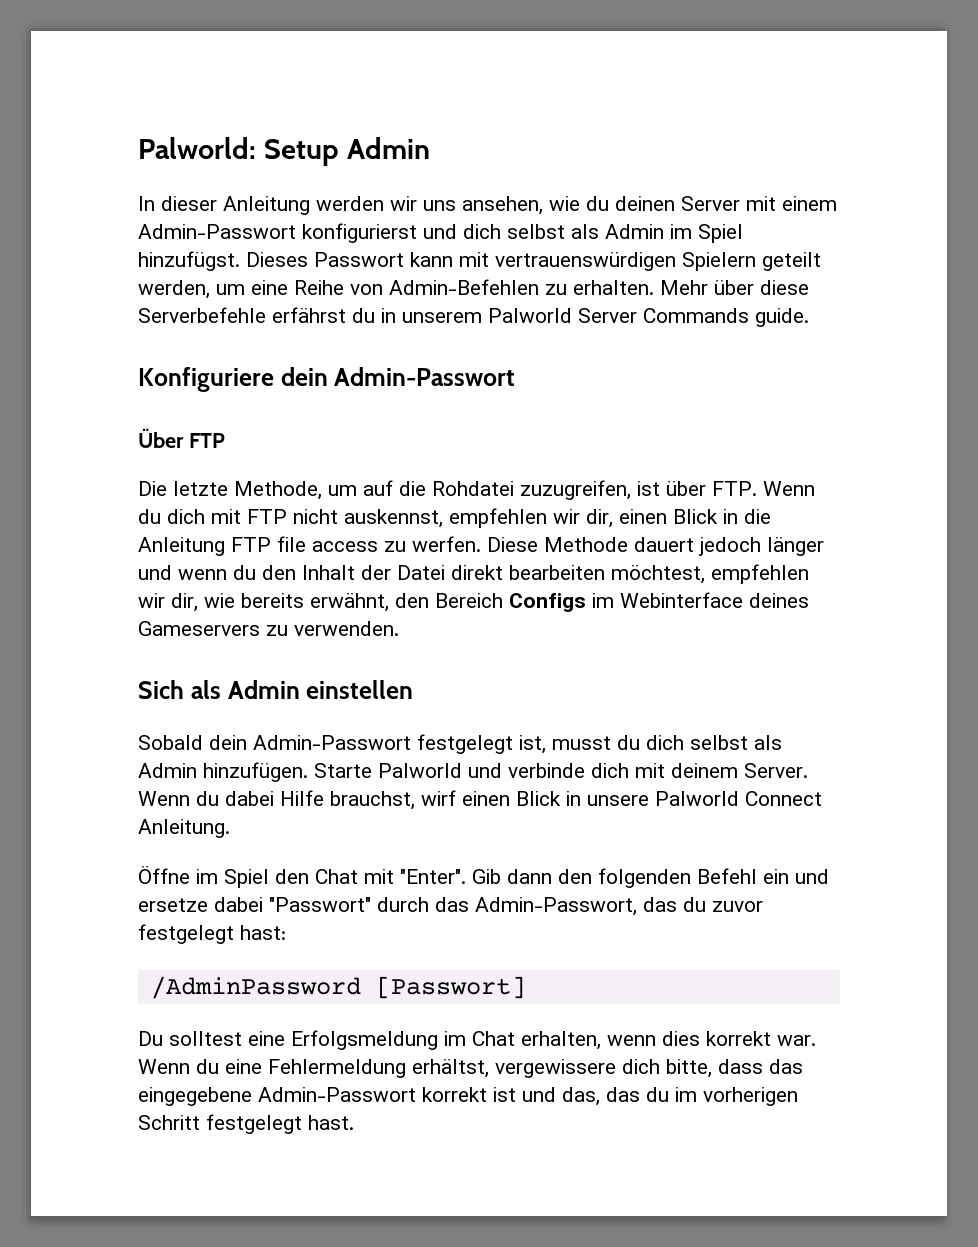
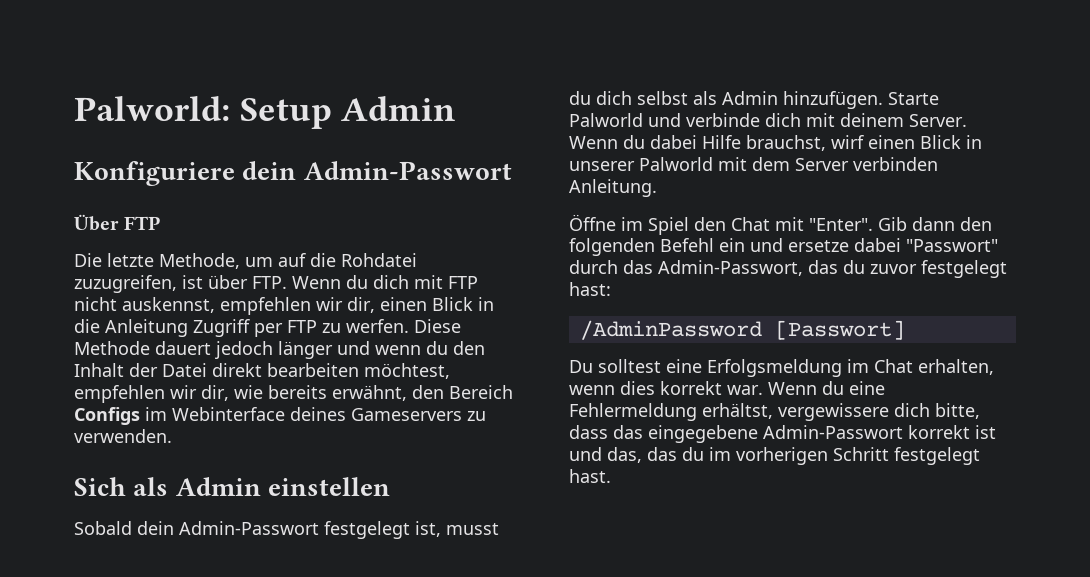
- In dieser Anleitung werden wir uns ansehen, wie du deinen Server mit einem Admin-Passwort konfigurierst und dich selbst als Admin im Spiel hinzufügst. Dieses Passwort kann mit vertrauenswürdigen Spielern geteilt werden, um eine Reihe von Admin-Befehlen zu erhalten. Mehr über diese Serverbefehle erfährst du in unserem Palworld Server Commands guide.
- Die letzte Methode, um auf die Rohdatei zuzugreifen, ist über FTP. Wenn du dich mit FTP nicht auskennst, empfehlen wir dir, einen Blick in die Anleitung FTP file access zu werfen.
+ Die letzte Methode, um auf die Rohdatei zuzugreifen, ist über FTP. Wenn du dich mit FTP nicht auskennst, empfehlen wir dir, einen Blick in die Anleitung Zugriff per FTP zu werfen.
- Wenn du dabei Hilfe brauchst, wirf einen Blick in unsere Palworld Connect Anleitung.
+ Wenn du dabei Hilfe brauchst, wirf einen Blick in unserer Palworld mit dem Server verbinden Anleitung.

